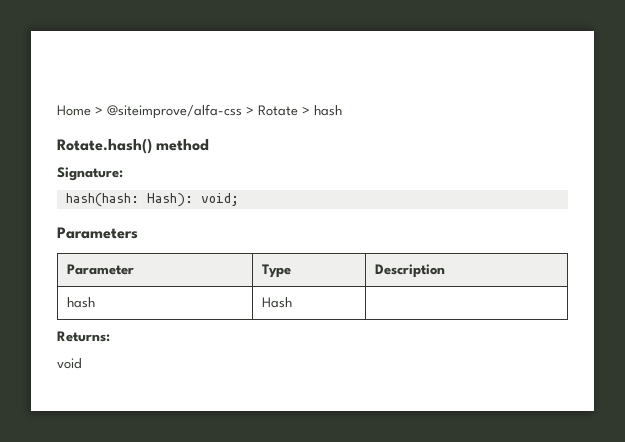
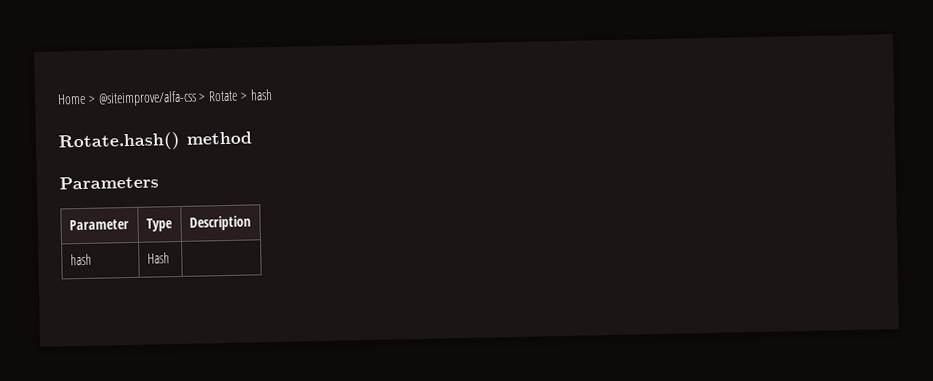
- Signature:
- hash(hash: Hash): void;
- Returns:
- void

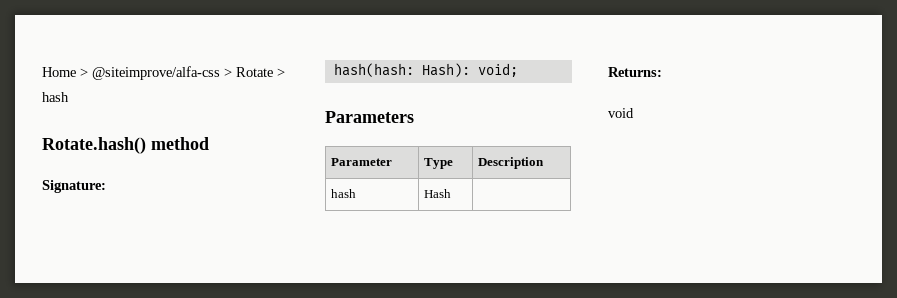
+ Signature:
+ hash(hash: Hash): void;
+ Returns:
+ void

